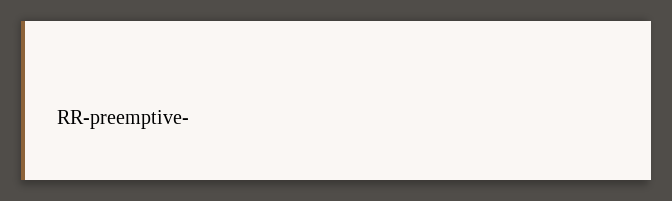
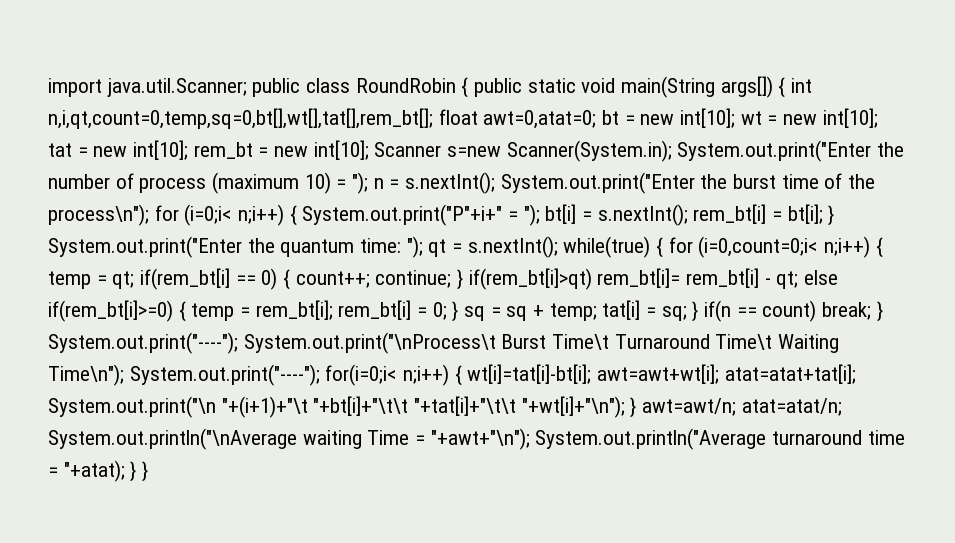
- RR-preemptive-
+ import java.util.Scanner; public class RoundRobin { public static void main(String args[]) { int n,i,qt,count=0,temp,sq=0,bt[],wt[],tat[],rem_bt[]; float awt=0,atat=0; bt = new int[10]; wt = new int[10]; tat = new int[10]; rem_bt = new int[10]; Scanner s=new Scanner(System.in); System.out.print("Enter the number of process (maximum 10) = "); n = s.nextInt(); System.out.print("Enter the burst time of the process\n"); for (i=0;i< n;i++) { System.out.print("P"+i+" = "); bt[i] = s.nextInt(); rem_bt[i] = bt[i]; } System.out.print("Enter the quantum time: "); qt = s.nextInt(); while(true) { for (i=0,count=0;i< n;i++) { temp = qt; if(rem_bt[i] == 0) { count++; continue; } if(rem_bt[i]>qt) rem_bt[i]= rem_bt[i] - qt; else if(rem_bt[i]>=0) { temp = rem_bt[i]; rem_bt[i] = 0; } sq = sq + temp; tat[i] = sq; } if(n == count) break; } System.out.print("----"); System.out.print("\nProcess\t Burst Time\t Turnaround Time\t Waiting Time\n"); System.out.print("----"); for(i=0;i< n;i++) { wt[i]=tat[i]-bt[i]; awt=awt+wt[i]; atat=atat+tat[i]; System.out.print("\n "+(i+1)+"\t "+bt[i]+"\t\t "+tat[i]+"\t\t "+wt[i]+"\n"); } awt=awt/n; atat=atat/n; System.out.println("\nAverage waiting Time = "+awt+"\n"); System.out.println("Average turnaround time = "+atat); } }

